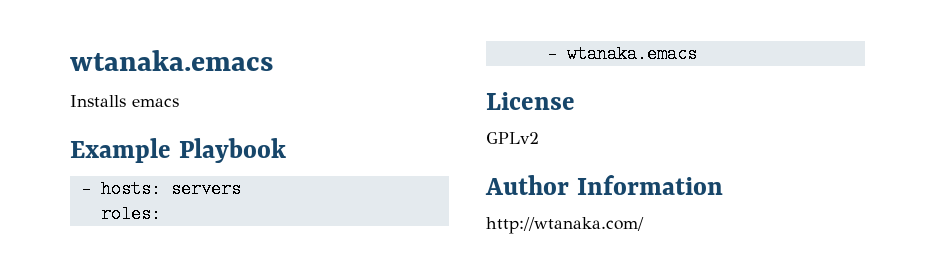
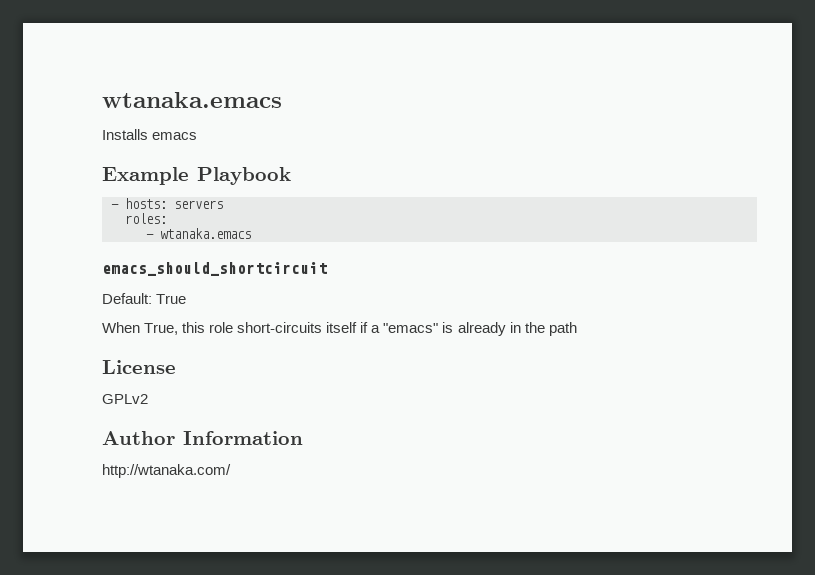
+ emacs_should_shortcircuit
+ Default: True
+ When True, this role short-circuits itself if a "emacs" is already in the path

